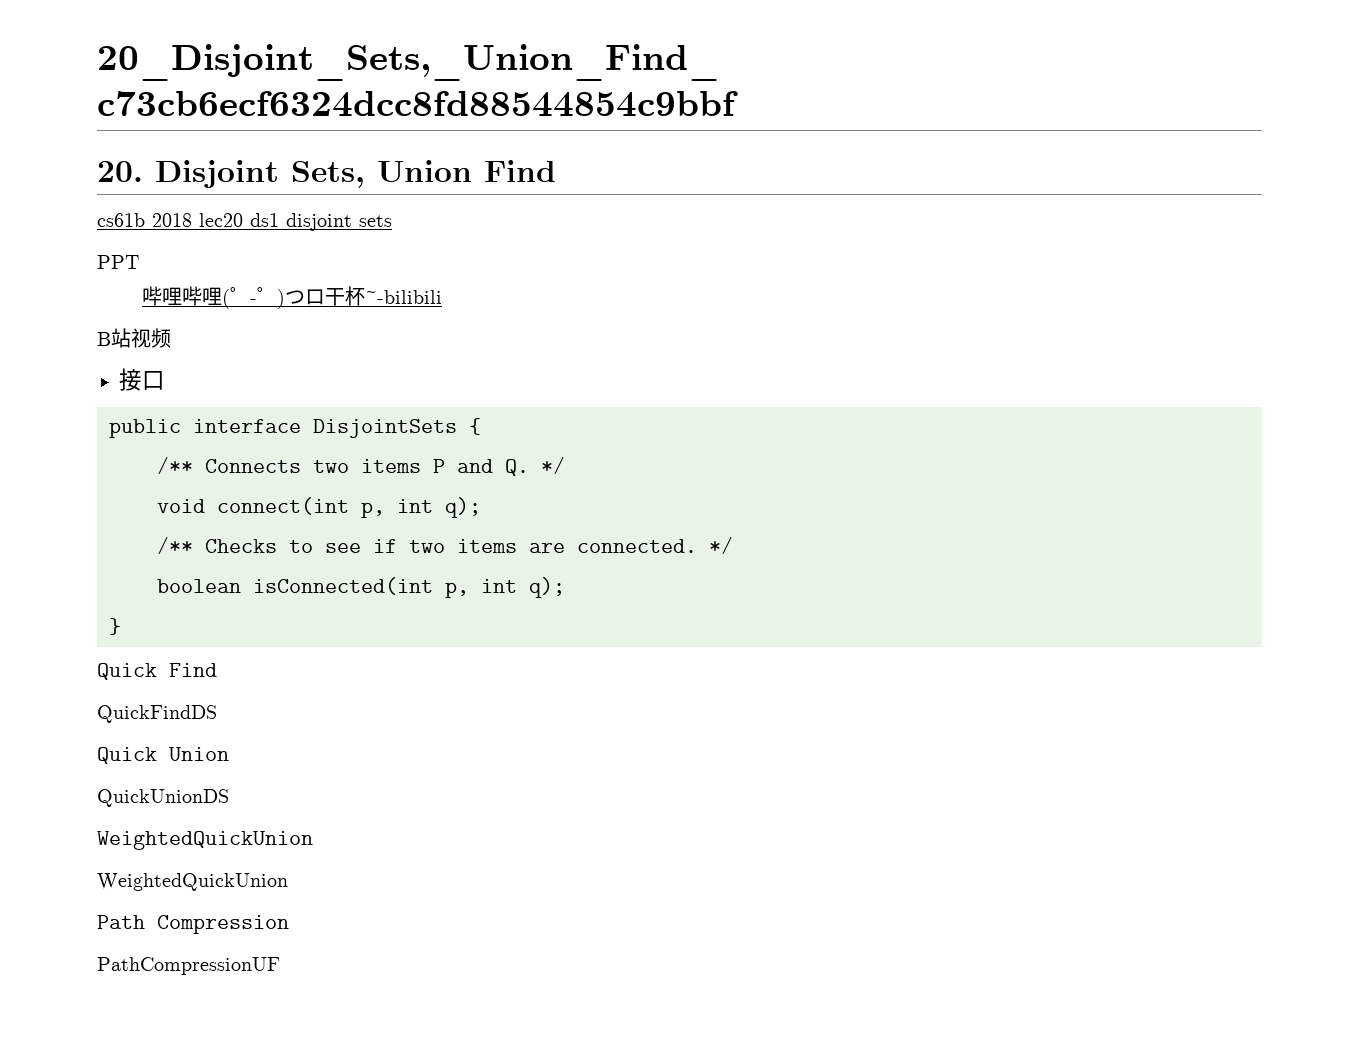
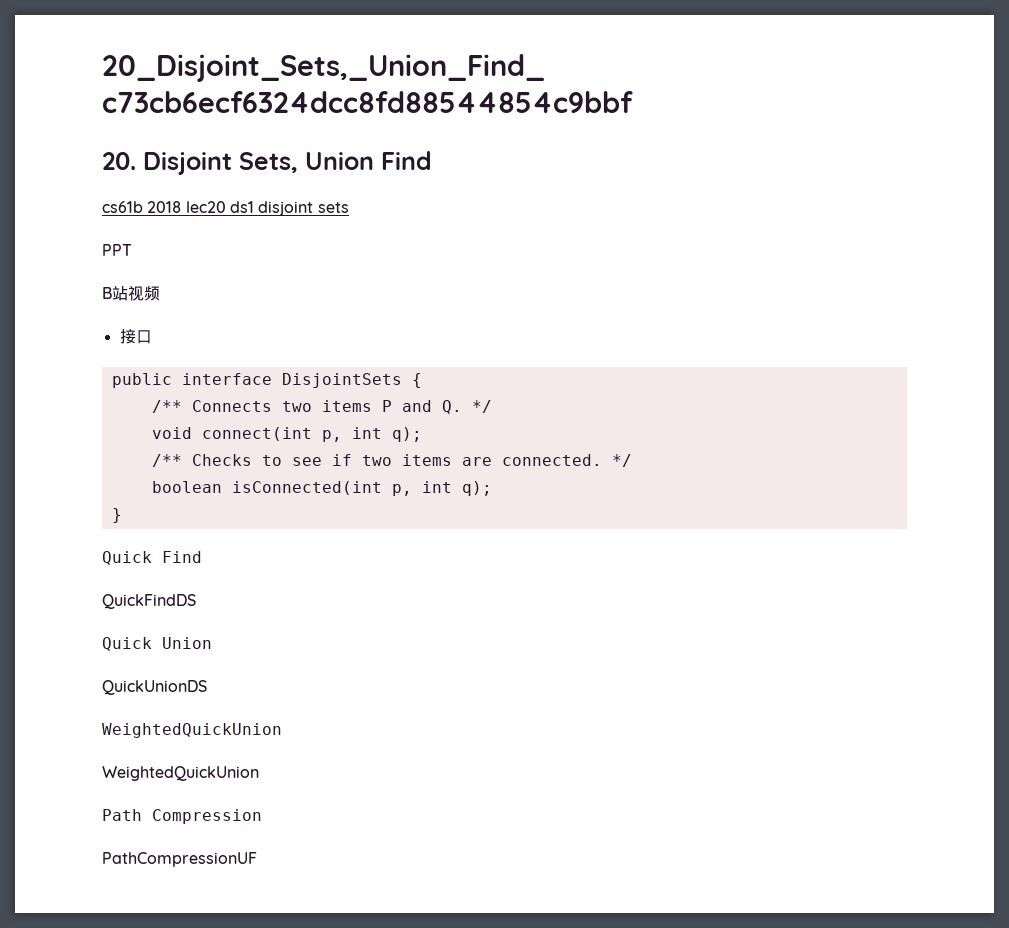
- 哔哩哔哩(゜-゜)つロ干杯~-bilibili

